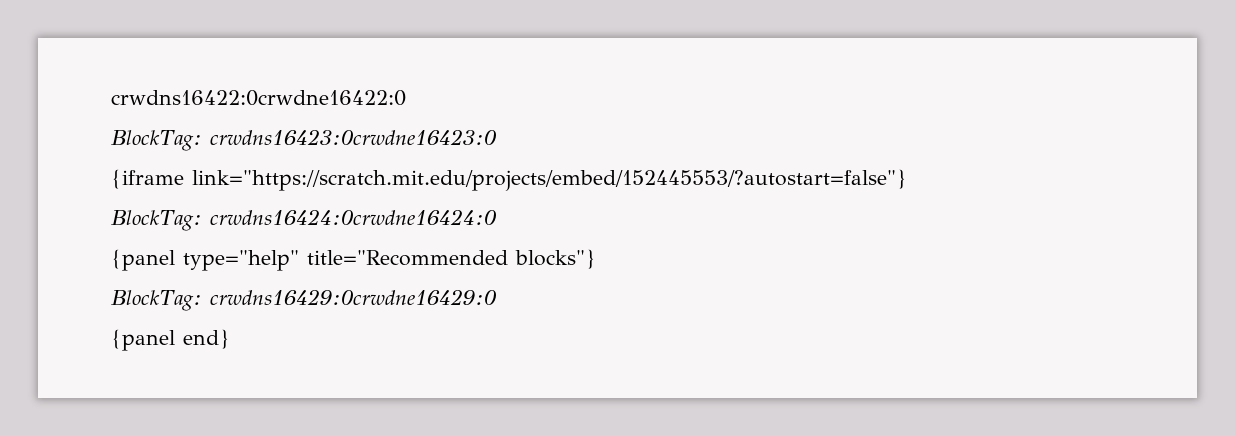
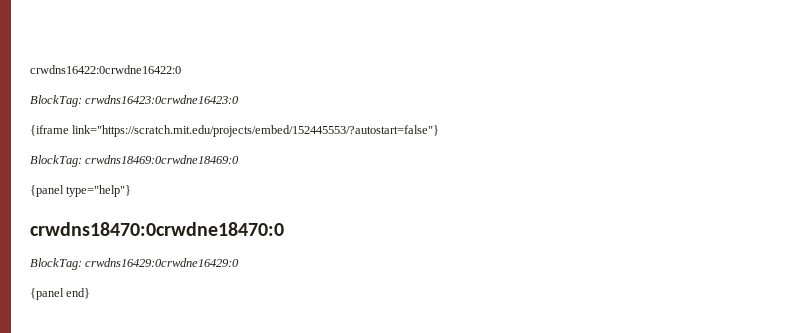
- BlockTag: crwdns16424:0crwdne16424:0
- {panel type="help" title="Recommended blocks"}
+ BlockTag: crwdns18469:0crwdne18469:0
+ {panel type="help"}
+ crwdns18470:0crwdne18470:0

